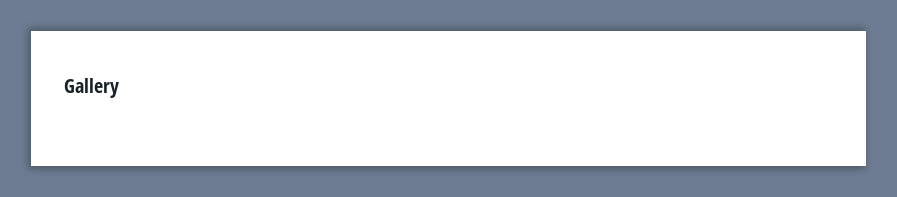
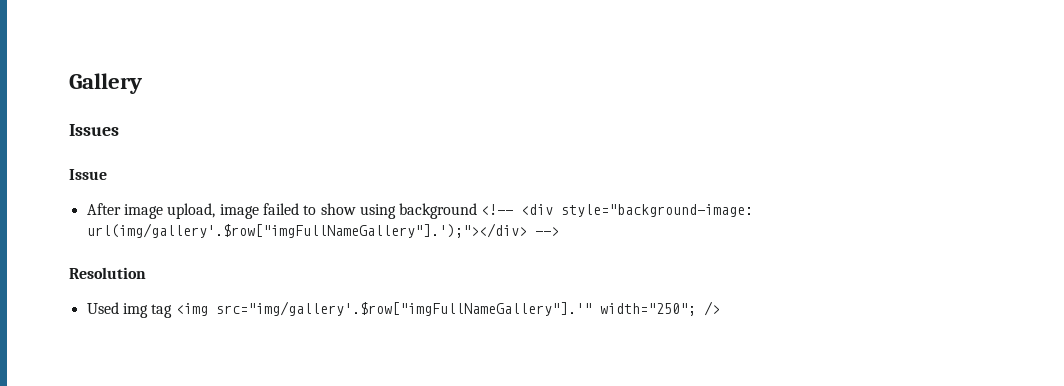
+ Issues
+ Issue
+ After image upload, image failed to show using background <!-- <div style="background-image: url(img/gallery'.$row["imgFullNameGallery"].');"></div> -->
+ Resolution
+ Used img tag <img src="img/gallery'.$row["imgFullNameGallery"].'" width="250"; />

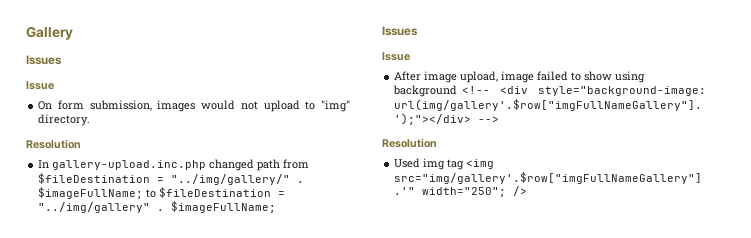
+ On form submission, images would not upload to "img" directory.
+ Resolution
+ In gallery-upload.inc.php changed path from $fileDestination = "../img/gallery/" . $imageFullName; to $fileDestination = "../img/gallery" . $imageFullName;
+ Issues
+ Issue

